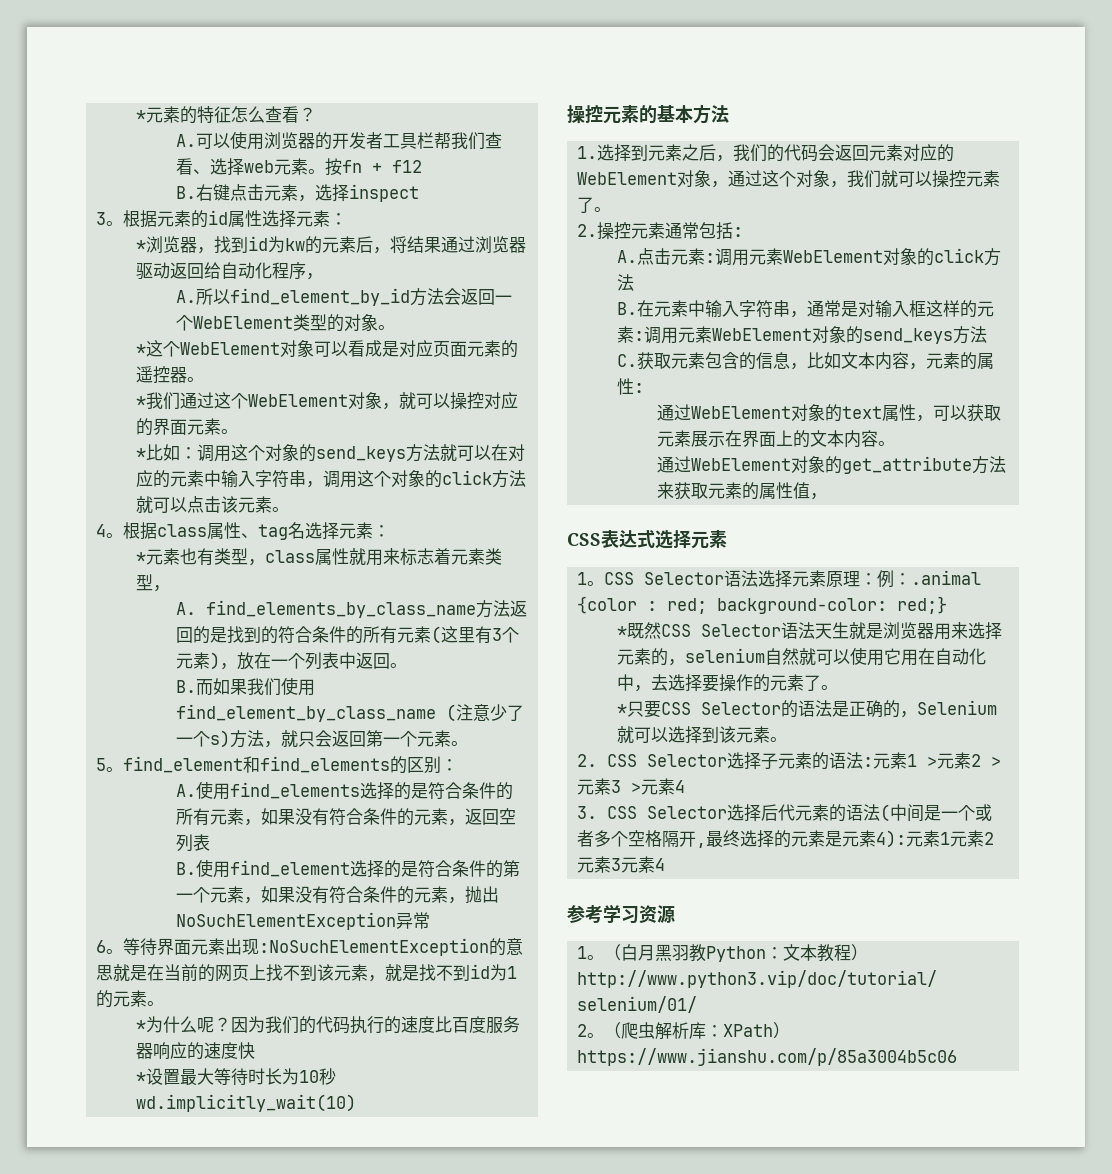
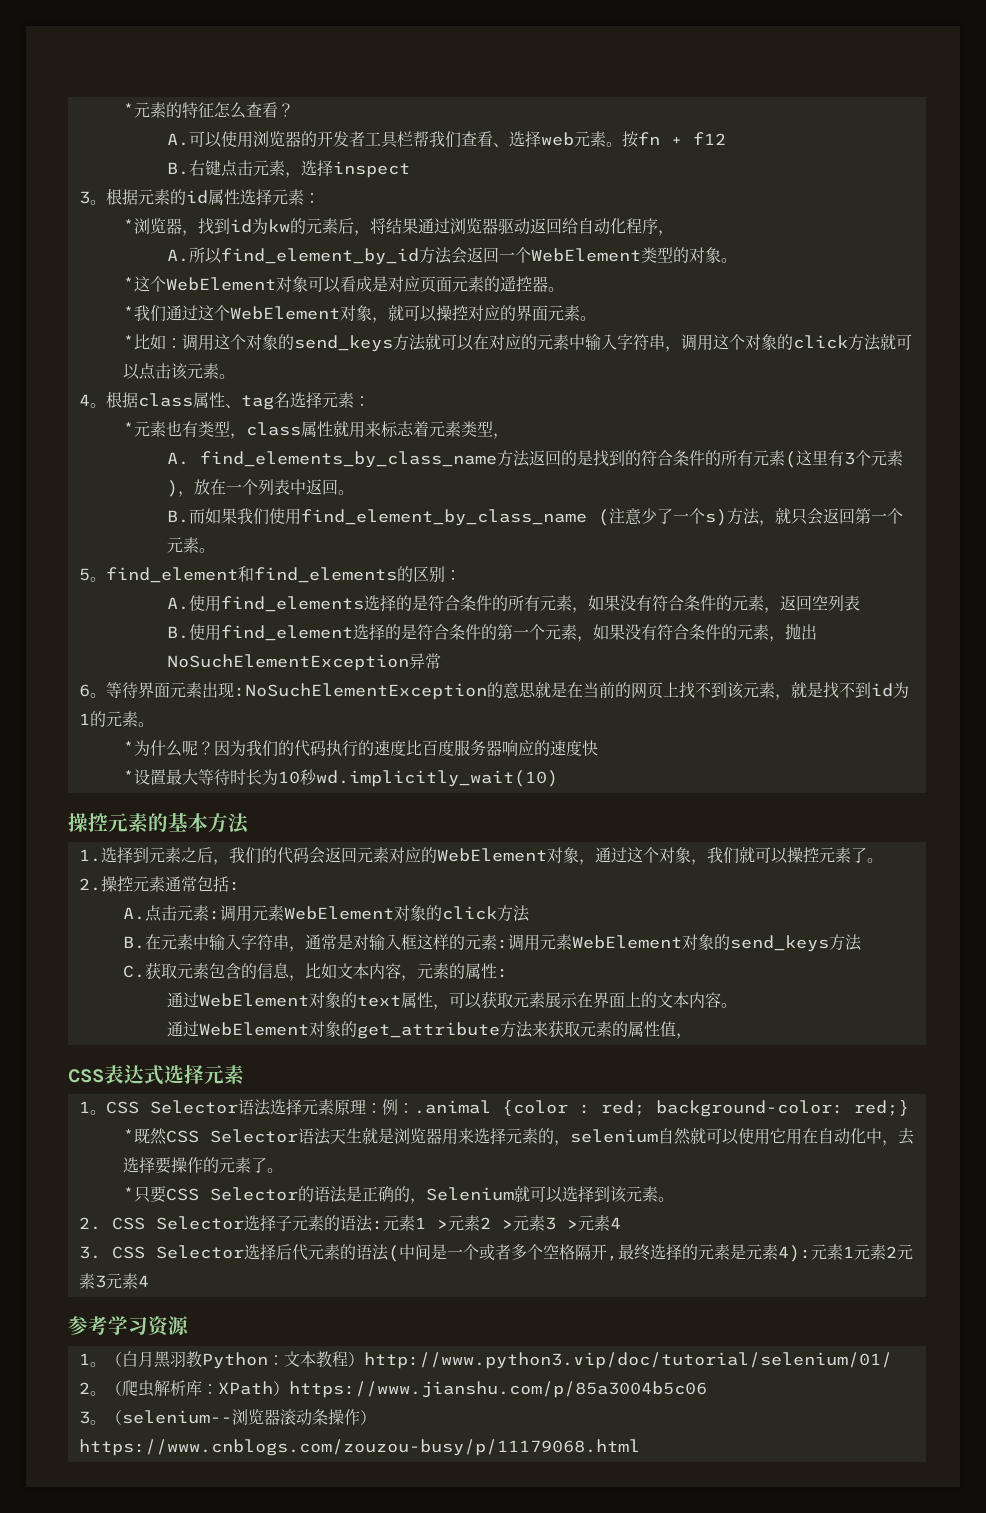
+ 3。（selenium--浏览器滚动条操作）https://www.cnblogs.com/zouzou-busy/p/11179068.html

